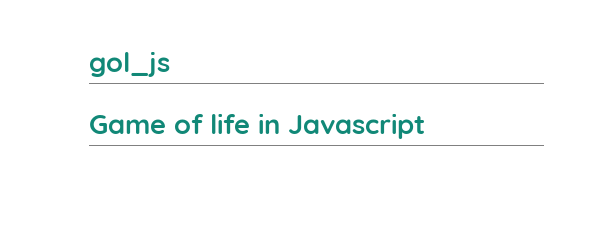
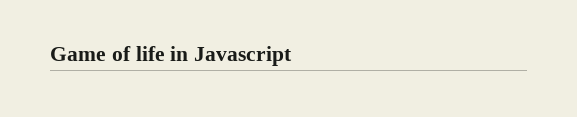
- gol_js

